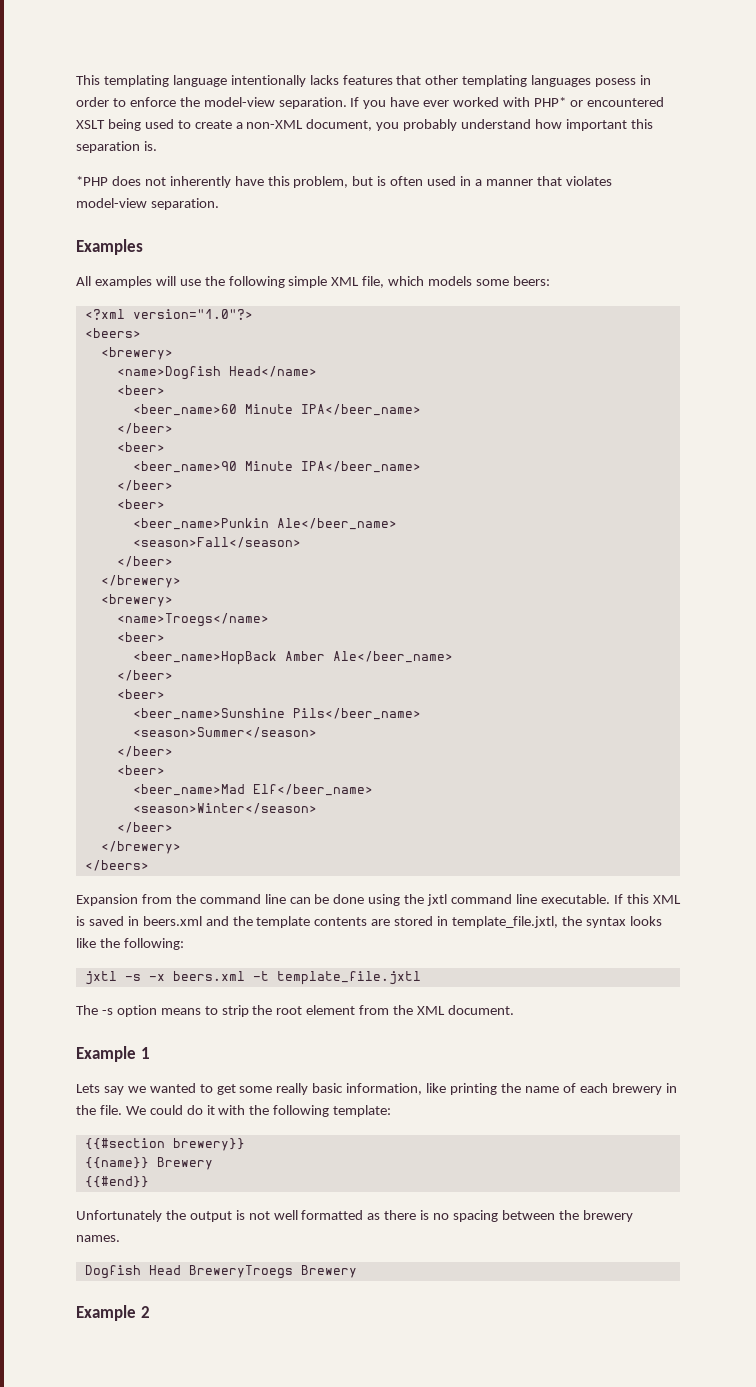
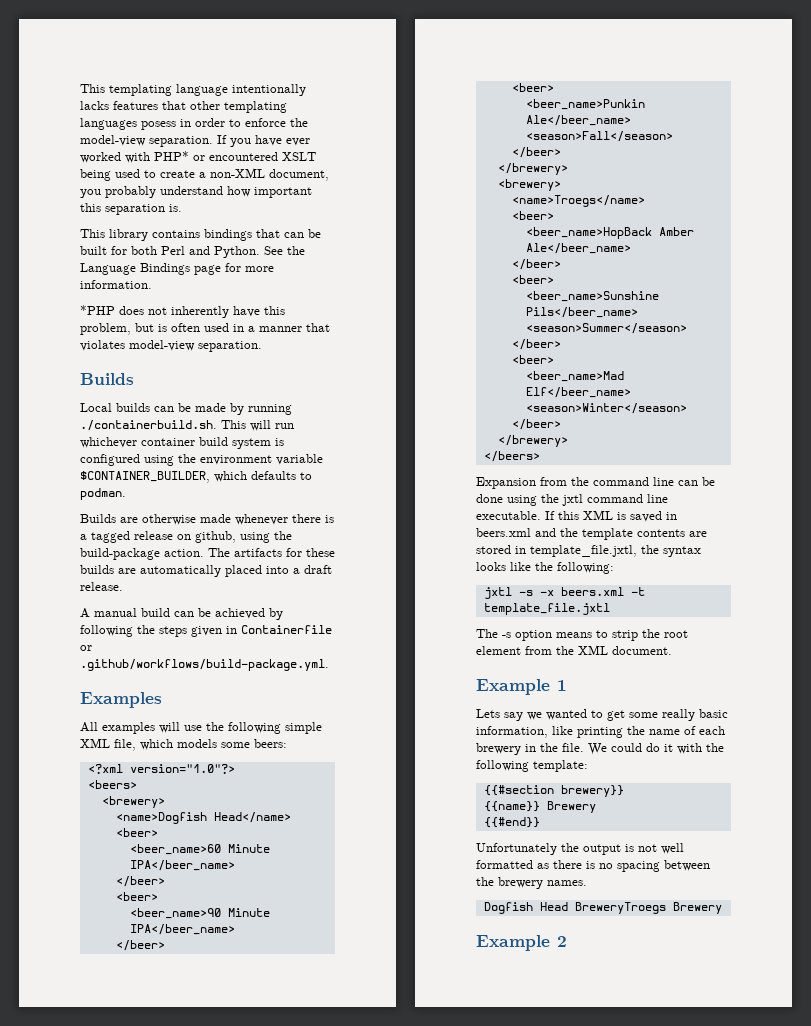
+ This library contains bindings that can be built for both Perl and Python. See the Language Bindings page for more information.
  *PHP does not inherently have this problem, but is often used in a manner that violates model-view separation.
+ Builds
+ Local builds can be made by running ./containerbuild.sh. This will run whichever container build system is configured using the environment variable $CONTAINER_BUILDER, which defaults to podman.
+ Builds are otherwise made whenever there is a tagged release on github, using the build-package action. The artifacts for these builds are automatically placed into a draft release.
+ A manual build can be achieved by following the steps given in Containerfile or .github/workflows/build-package.yml.

